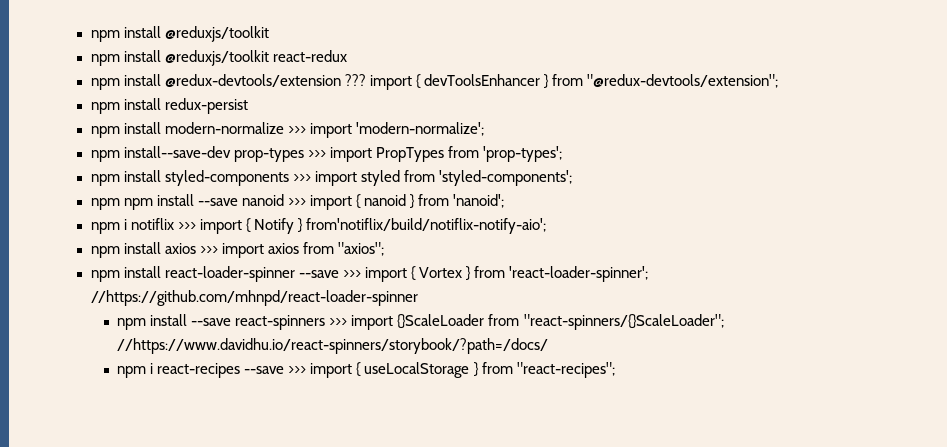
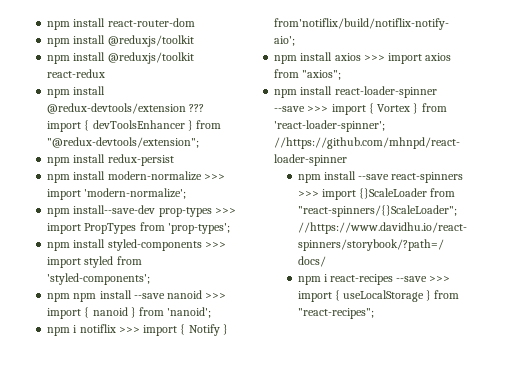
+ npm install react-router-dom

